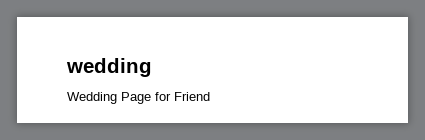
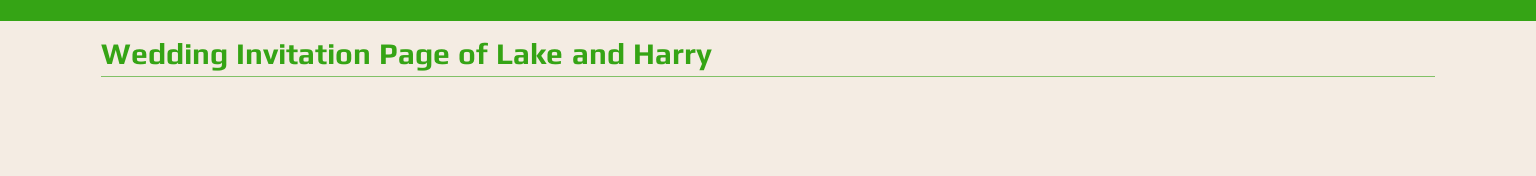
- wedding
- Wedding Page for Friend
+ Wedding Invitation Page of Lake and Harry

